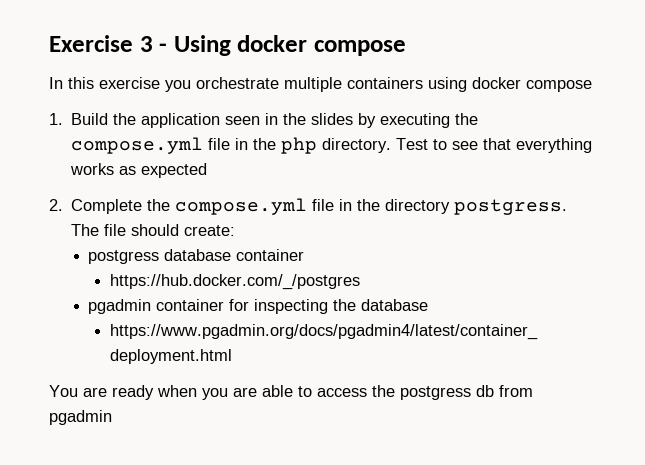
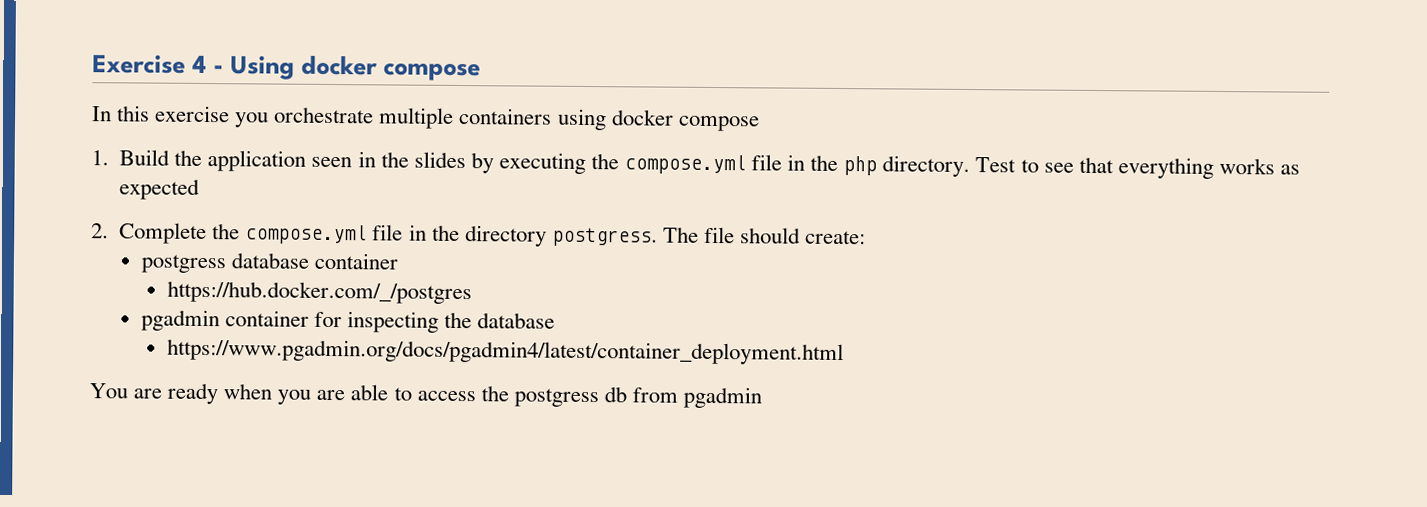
- Exercise 3 - Using docker compose
+ Exercise 4 - Using docker compose

